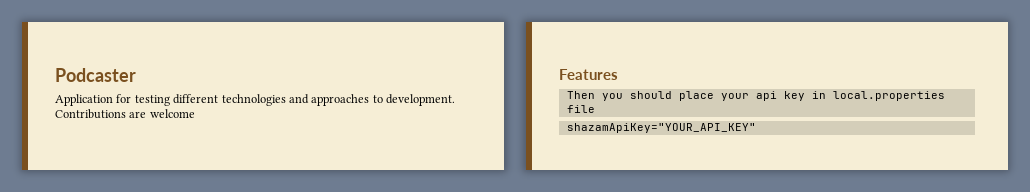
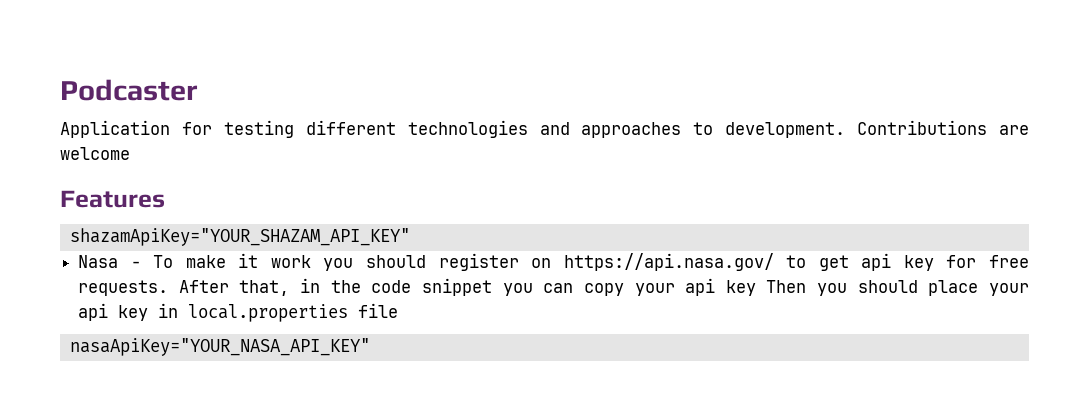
- Then you should place your api key in local.properties file
+ shazamApiKey="YOUR_SHAZAM_API_KEY"
+ Nasa - To make it work you should register on https://api.nasa.gov/ to get api key for free requests. After that, in the code snippet you can copy your api key Then you should place your api key in local.properties file
- shazamApiKey="YOUR_API_KEY"
+ nasaApiKey="YOUR_NASA_API_KEY"

